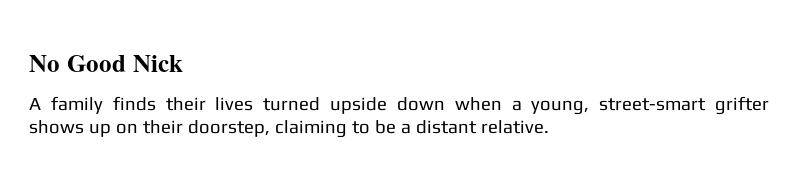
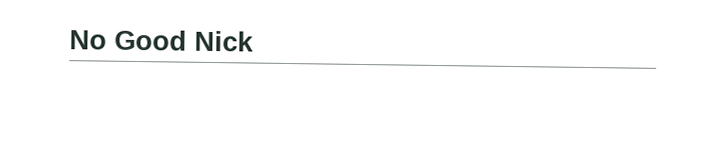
- A family finds their lives turned upside down when a young, street-smart grifter shows up on their doorstep, claiming to be a distant relative.

